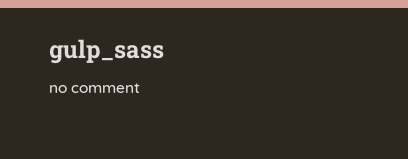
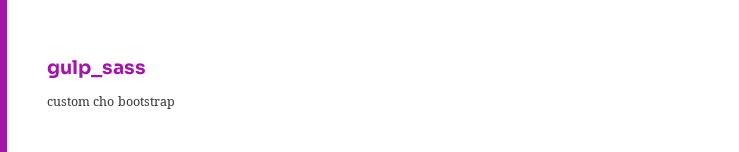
- no comment
+ custom cho bootstrap

